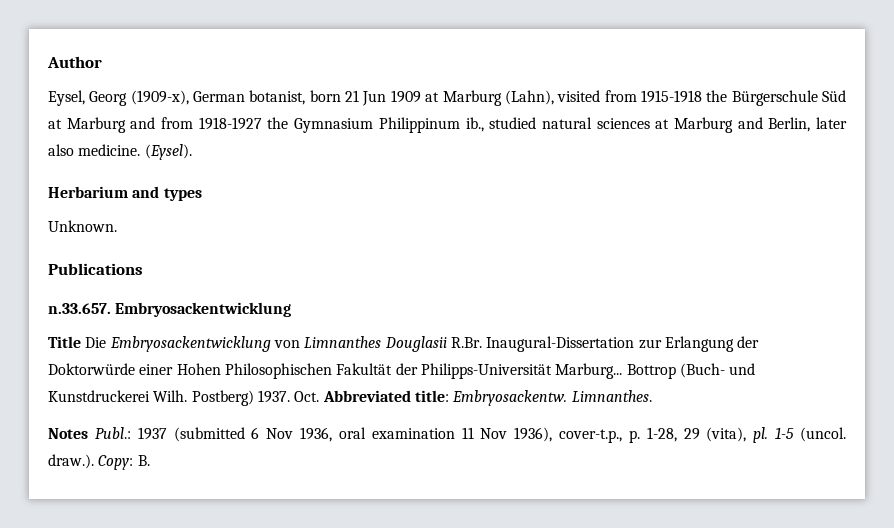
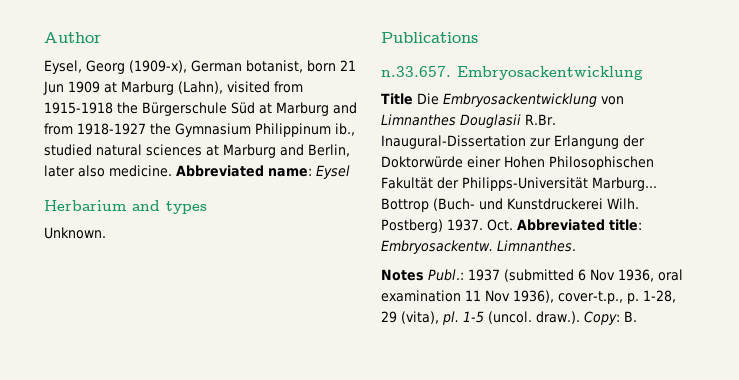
- (Eysel).
+ Abbreviated name: Eysel

